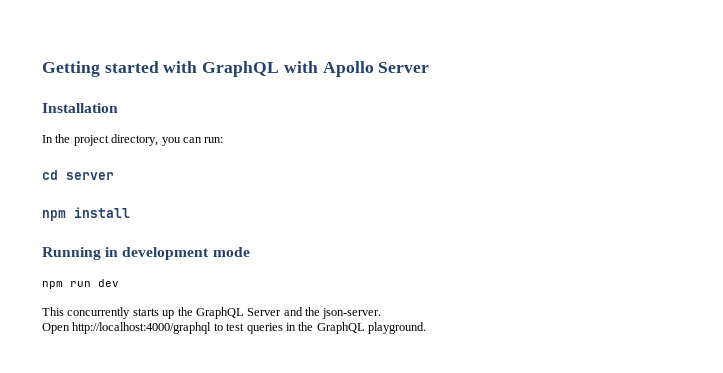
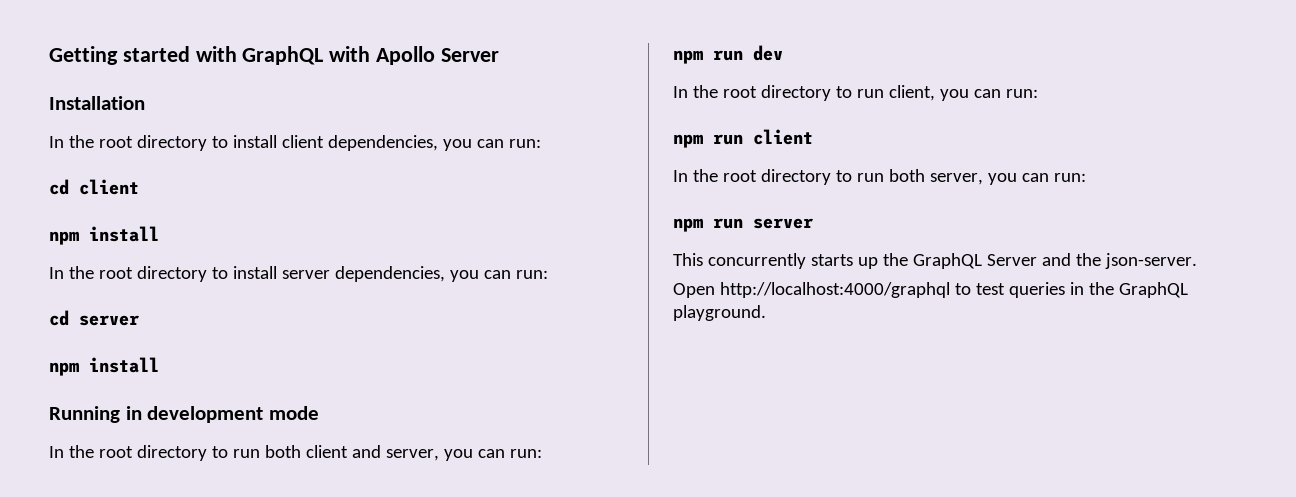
- In the project directory, you can run:
+ In the root directory to install client dependencies, you can run:
+ cd client
+ npm install
+ In the root directory to install server dependencies, you can run:
+ In the root directory to run both client and server, you can run:
  npm run dev
+ In the root directory to run client, you can run:
+ npm run client
+ In the root directory to run both server, you can run:
+ npm run server

